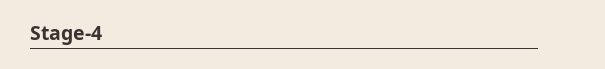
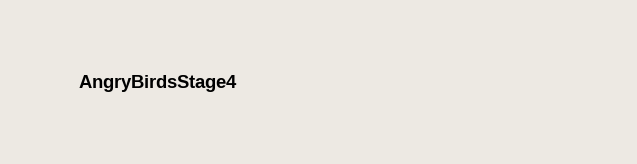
- Stage-4
+ AngryBirdsStage4

